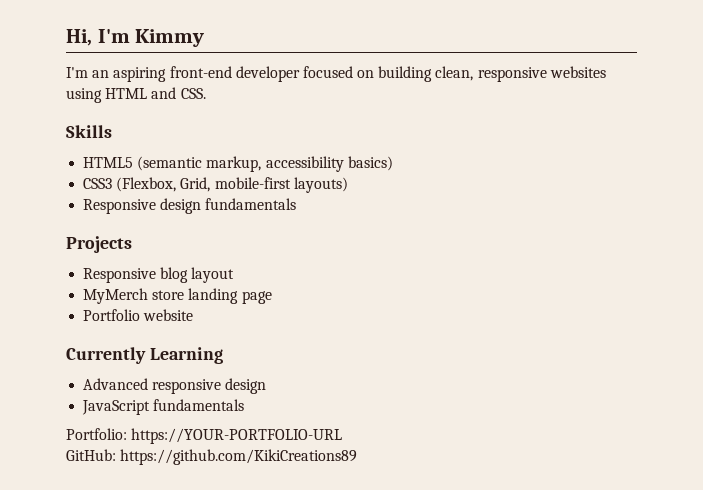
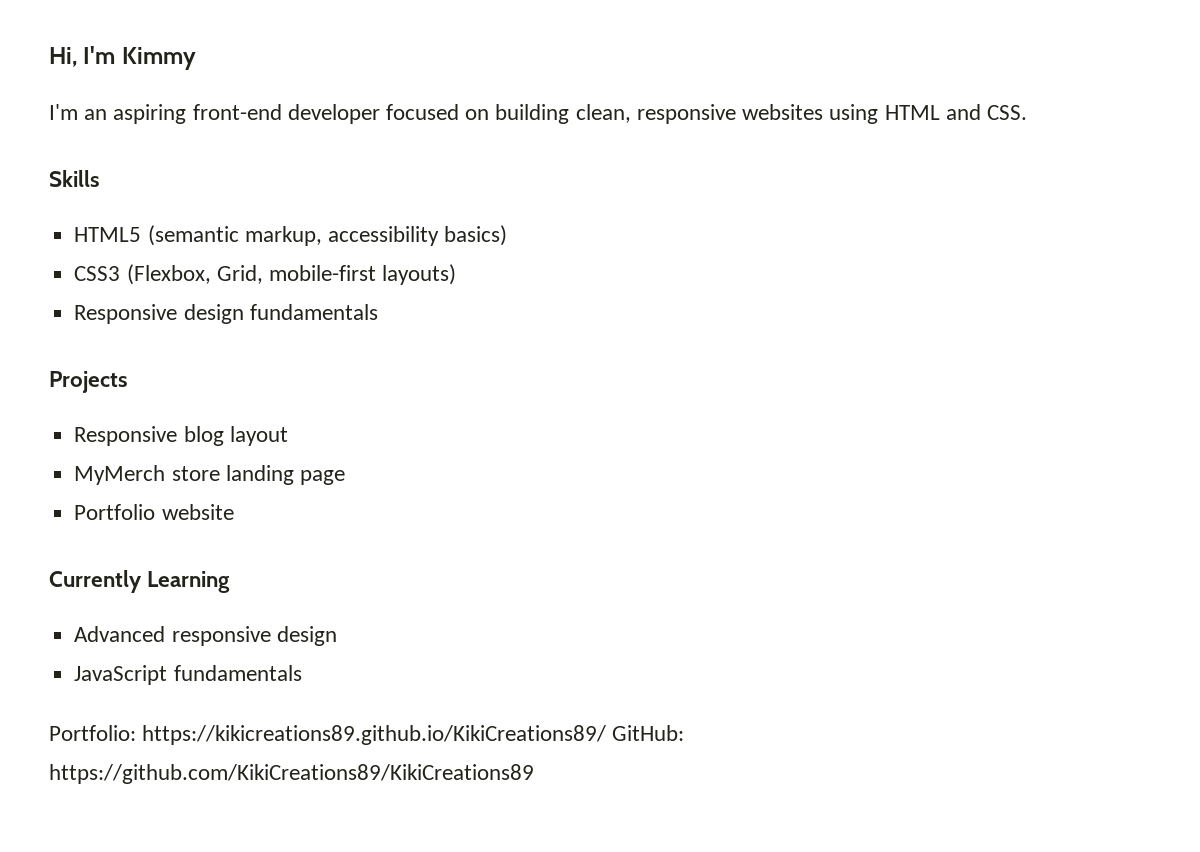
- Portfolio: https://YOUR-PORTFOLIO-URL
- GitHub: https://github.com/KikiCreations89
+ Portfolio: https://kikicreations89.github.io/KikiCreations89/ GitHub: https://github.com/KikiCreations89/KikiCreations89

